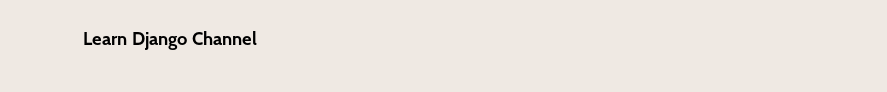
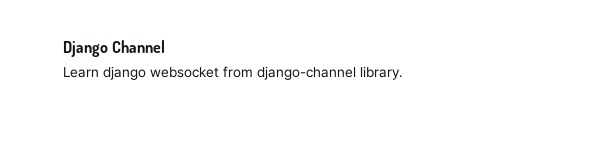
- Learn Django Channel
+ Django Channel
+ Learn django websocket from django-channel library.

